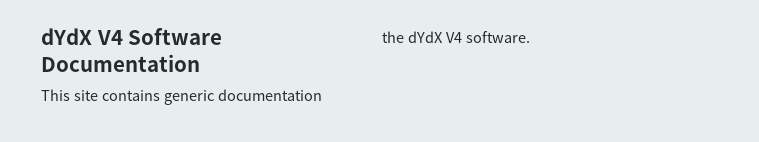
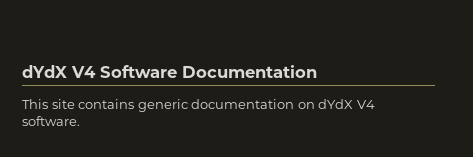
- This site contains generic documentation the dYdX V4 software.
+ This site contains generic documentation on dYdX V4 software.

